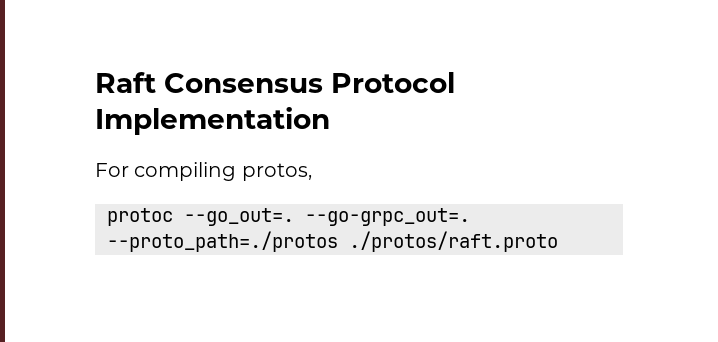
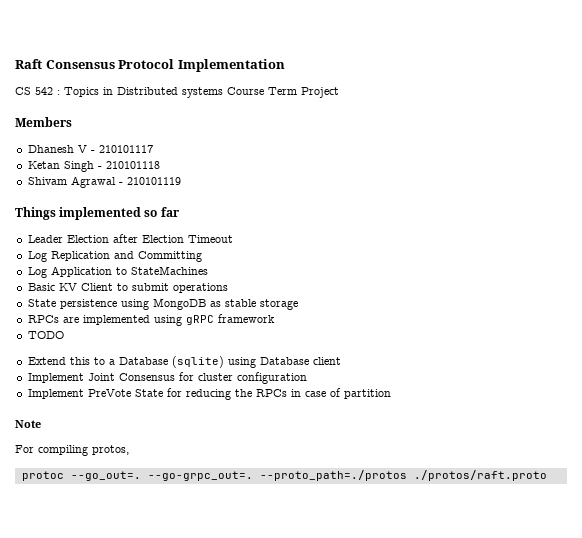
+ CS 542 : Topics in Distributed systems Course Term Project
+ Members
+ Dhanesh V - 210101117
+ Ketan Singh - 210101118
+ Shivam Agrawal - 210101119
+ Things implemented so far
+ Leader Election after Election Timeout
+ Log Replication and Committing
+ Log Application to StateMachines
+ Basic KV Client to submit operations
+ State persistence using MongoDB as stable storage
+ RPCs are implemented using gRPC framework
+ TODO
+ Extend this to a Database (sqlite) using Database client
+ Implement Joint Consensus for cluster configuration
+ Implement PreVote State for reducing the RPCs in case of partition
+ Note

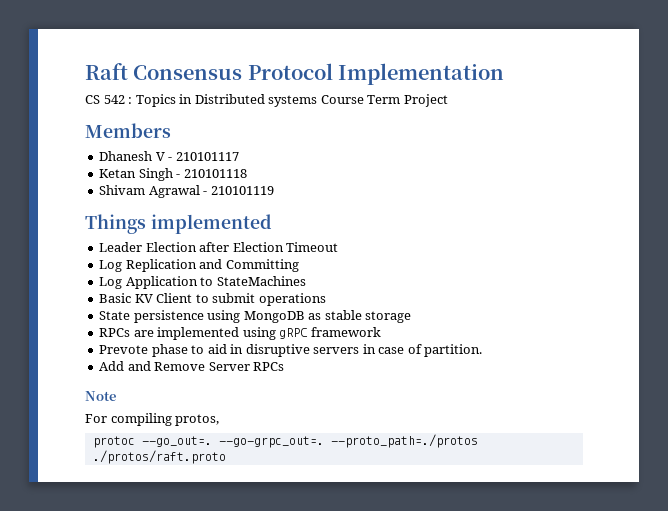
- Things implemented so far
+ Things implemented
- TODO
- Extend this to a Database (sqlite) using Database client
- Implement Joint Consensus for cluster configuration
- Implement PreVote State for reducing the RPCs in case of partition
+ Prevote phase to aid in disruptive servers in case of partition.
+ Add and Remove Server RPCs

